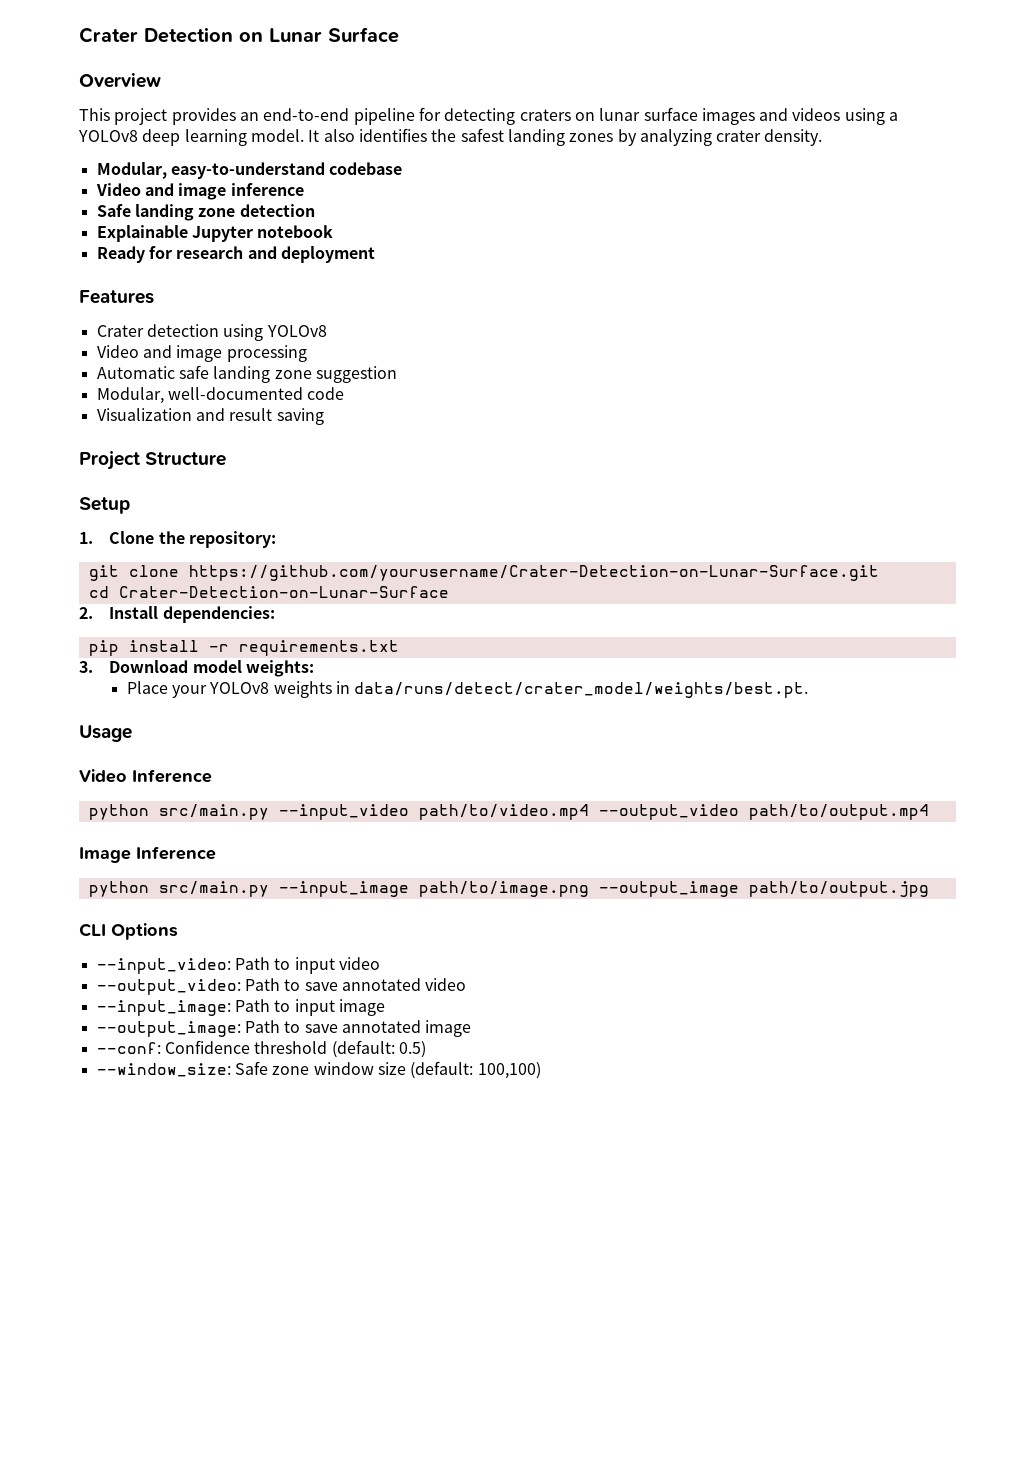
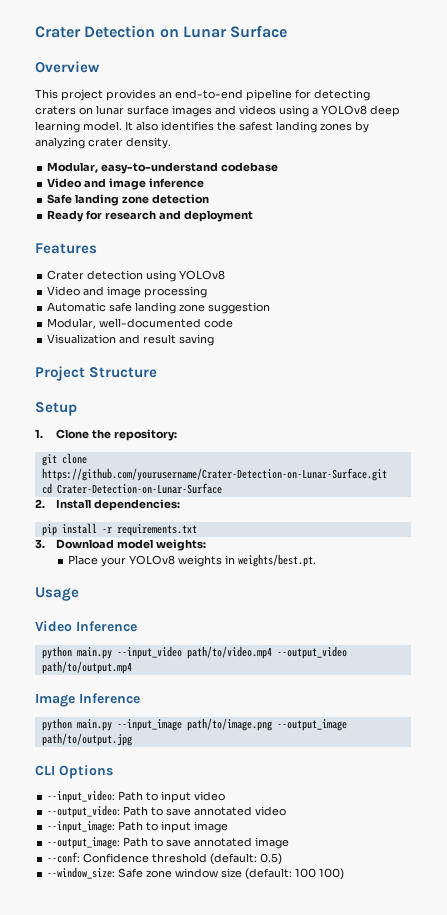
- Explainable Jupyter notebook
- Place your YOLOv8 weights in data/runs/detect/crater_model/weights/best.pt.
+ Place your YOLOv8 weights in weights/best.pt.
- python src/main.py --input_video path/to/video.mp4 --output_video path/to/output.mp4
+ python main.py --input_video path/to/video.mp4 --output_video path/to/output.mp4
- python src/main.py --input_image path/to/image.png --output_image path/to/output.jpg
+ python main.py --input_image path/to/image.png --output_image path/to/output.jpg
- --window_size: Safe zone window size (default: 100,100)
+ --window_size: Safe zone window size (default: 100 100)

